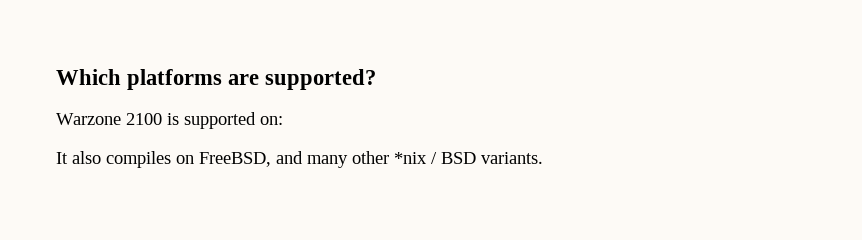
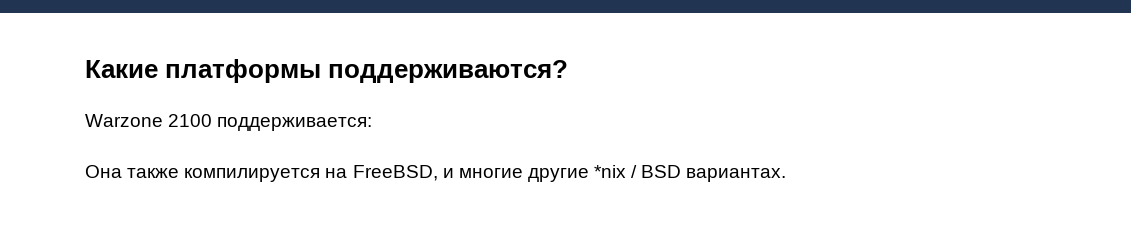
- Which platforms are supported?
- Warzone 2100 is supported on:
- It also compiles on FreeBSD, and many other *nix / BSD variants.
+ Какие платформы поддерживаются?
+ Warzone 2100 поддерживается:
+ Она также компилируется на FreeBSD, и многие другие *nix / BSD вариантах.

